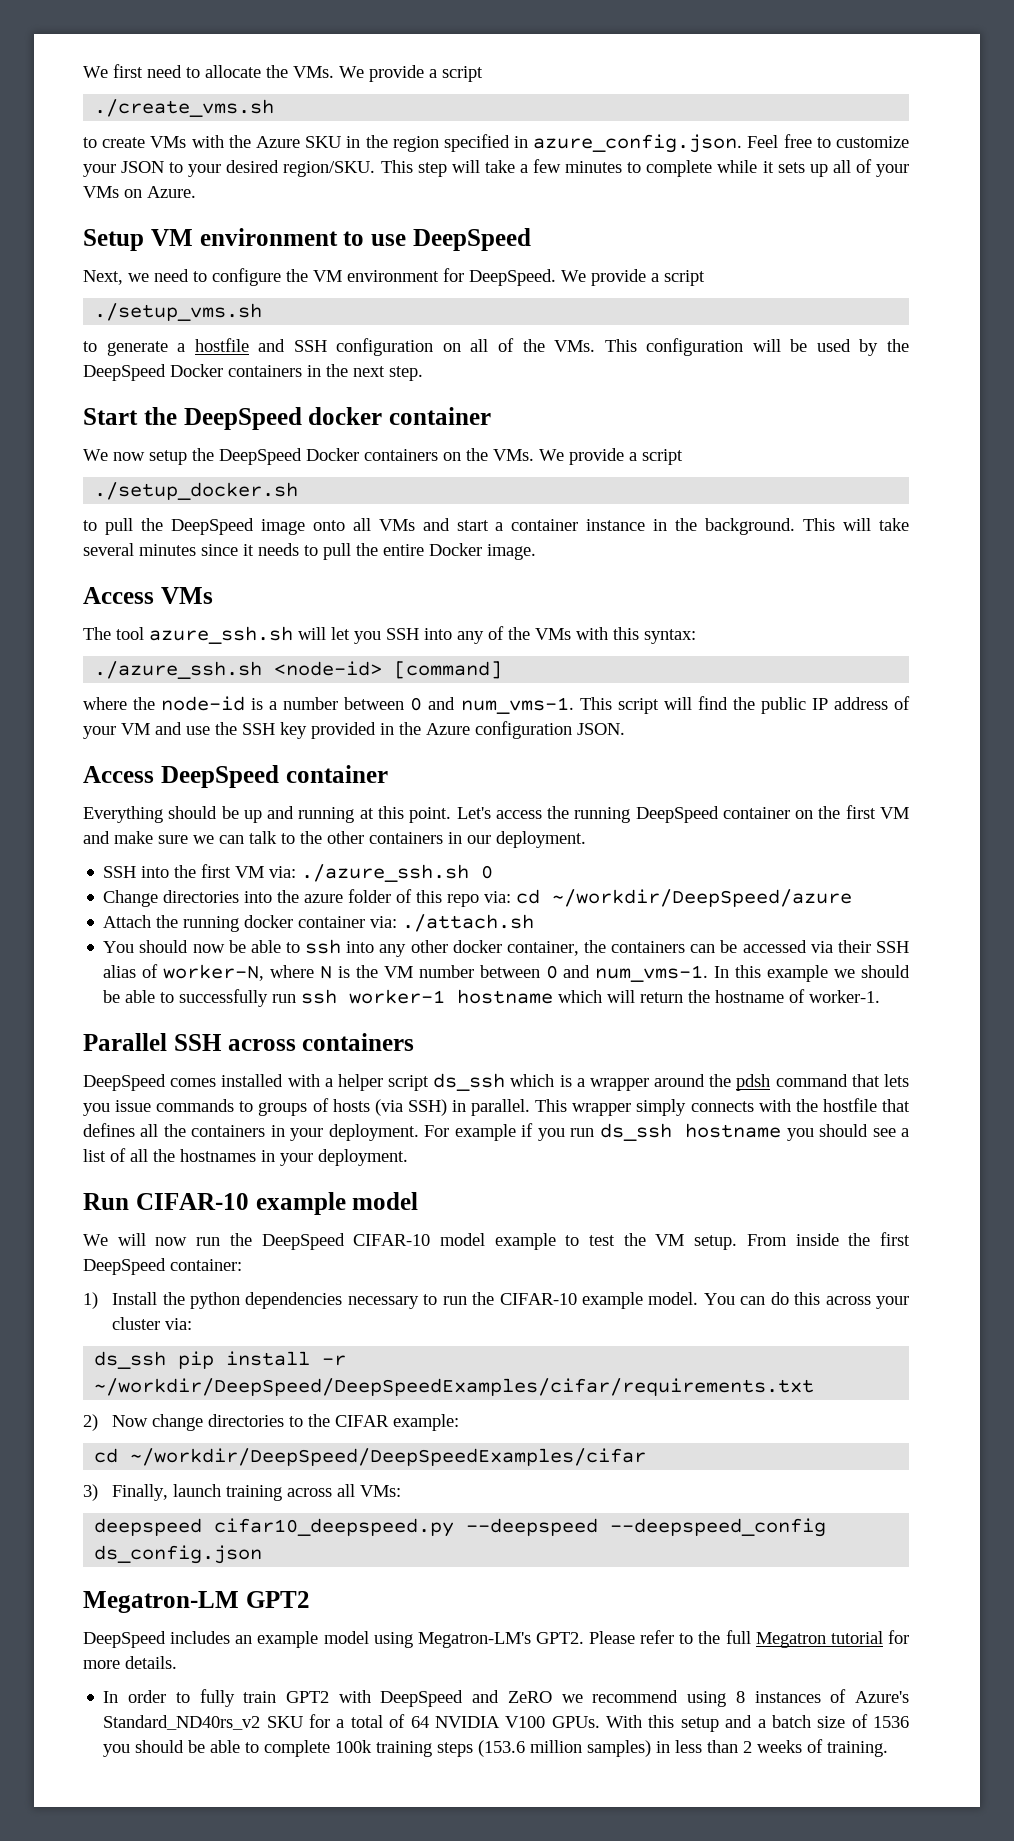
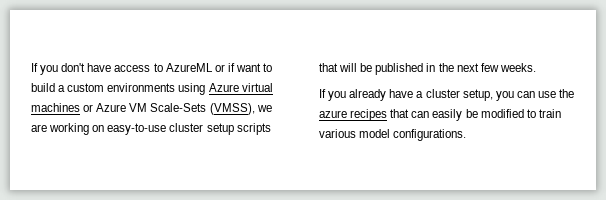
- We first need to allocate the VMs. We provide a script
- ./create_vms.sh
- to create VMs with the Azure SKU in the region specified in azure_config.json. Feel free to customize your JSON to your desired region/SKU. This step will take a few minutes to complete while it sets up all of your VMs on Azure.
- Setup VM environment to use DeepSpeed
- Next, we need to configure the VM environment for DeepSpeed. We provide a script
- ./setup_vms.sh
- to generate a hostfile and SSH configuration on all of the VMs. This configuration will be used by the DeepSpeed Docker containers in the next step.
- Start the DeepSpeed docker container
- We now setup the DeepSpeed Docker containers on the VMs. We provide a script
- ./setup_docker.sh
- to pull the DeepSpeed image onto all VMs and start a container instance in the background. This will take several minutes since it needs to pull the entire Docker image.
- Access VMs
- The tool azure_ssh.sh will let you SSH into any of the VMs with this syntax:
- ./azure_ssh.sh <node-id> [command]
- where the node-id is a number between 0 and num_vms-1. This script will find the public IP address of your VM and use the SSH key provided in the Azure configuration JSON.
- Access DeepSpeed container
- Everything should be up and running at this point. Let's access the running DeepSpeed container on the first VM and make sure we can talk to the other containers in our deployment.
- SSH into the first VM via: ./azure_ssh.sh 0
- Change directories into the azure folder of this repo via: cd ~/workdir/DeepSpeed/azure
- Attach the running docker container via: ./attach.sh
- You should now be able to ssh into any other docker container, the containers can be accessed via their SSH alias of worker-N, where N is the VM number between 0 and num_vms-1. In this example we should be able to successfully run ssh worker-1 hostname which will return the hostname of worker-1.
- Parallel SSH across containers
- DeepSpeed comes installed with a helper script ds_ssh which is a wrapper around the pdsh command that lets you issue commands to groups of hosts (via SSH) in parallel. This wrapper simply connects with the hostfile that defines all the containers in your deployment. For example if you run ds_ssh hostname you should see a list of all the hostnames in your deployment.
- Run CIFAR-10 example model
- We will now run the DeepSpeed CIFAR-10 model example to test the VM setup. From inside the first DeepSpeed container:
- 1) Install the python dependencies necessary to run the CIFAR-10 example model. You can do this across your cluster via:
- ds_ssh pip install -r ~/workdir/DeepSpeed/DeepSpeedExamples/cifar/requirements.txt
- 2) Now change directories to the CIFAR example:
- cd ~/workdir/DeepSpeed/DeepSpeedExamples/cifar
- 3) Finally, launch training across all VMs:
- deepspeed cifar10_deepspeed.py --deepspeed --deepspeed_config ds_config.json
- Megatron-LM GPT2
- DeepSpeed includes an example model using Megatron-LM's GPT2. Please refer to the full Megatron tutorial for more details.
- In order to fully train GPT2 with DeepSpeed and ZeRO we recommend using 8 instances of Azure's Standard_ND40rs_v2 SKU for a total of 64 NVIDIA V100 GPUs. With this setup and a batch size of 1536 you should be able to complete 100k training steps (153.6 million samples) in less than 2 weeks of training.
+ If you don't have access to AzureML or if want to build a custom environments using Azure virtual machines or Azure VM Scale-Sets (VMSS), we are working on easy-to-use cluster setup scripts that will be published in the next few weeks.
+ If you already have a cluster setup, you can use the azure recipes that can easily be modified to train various model configurations.

